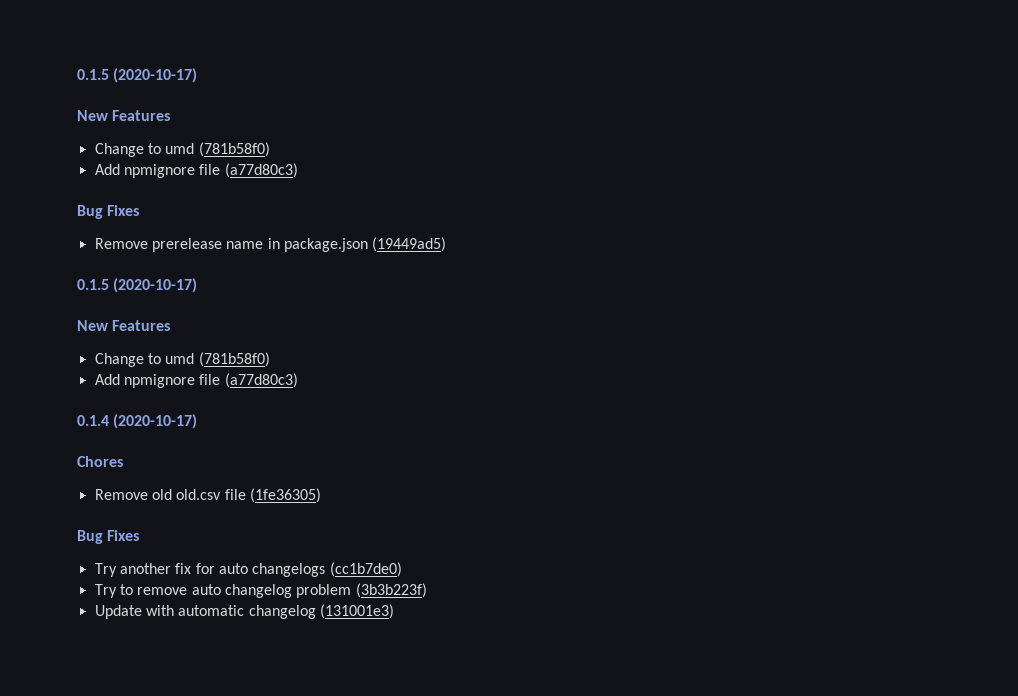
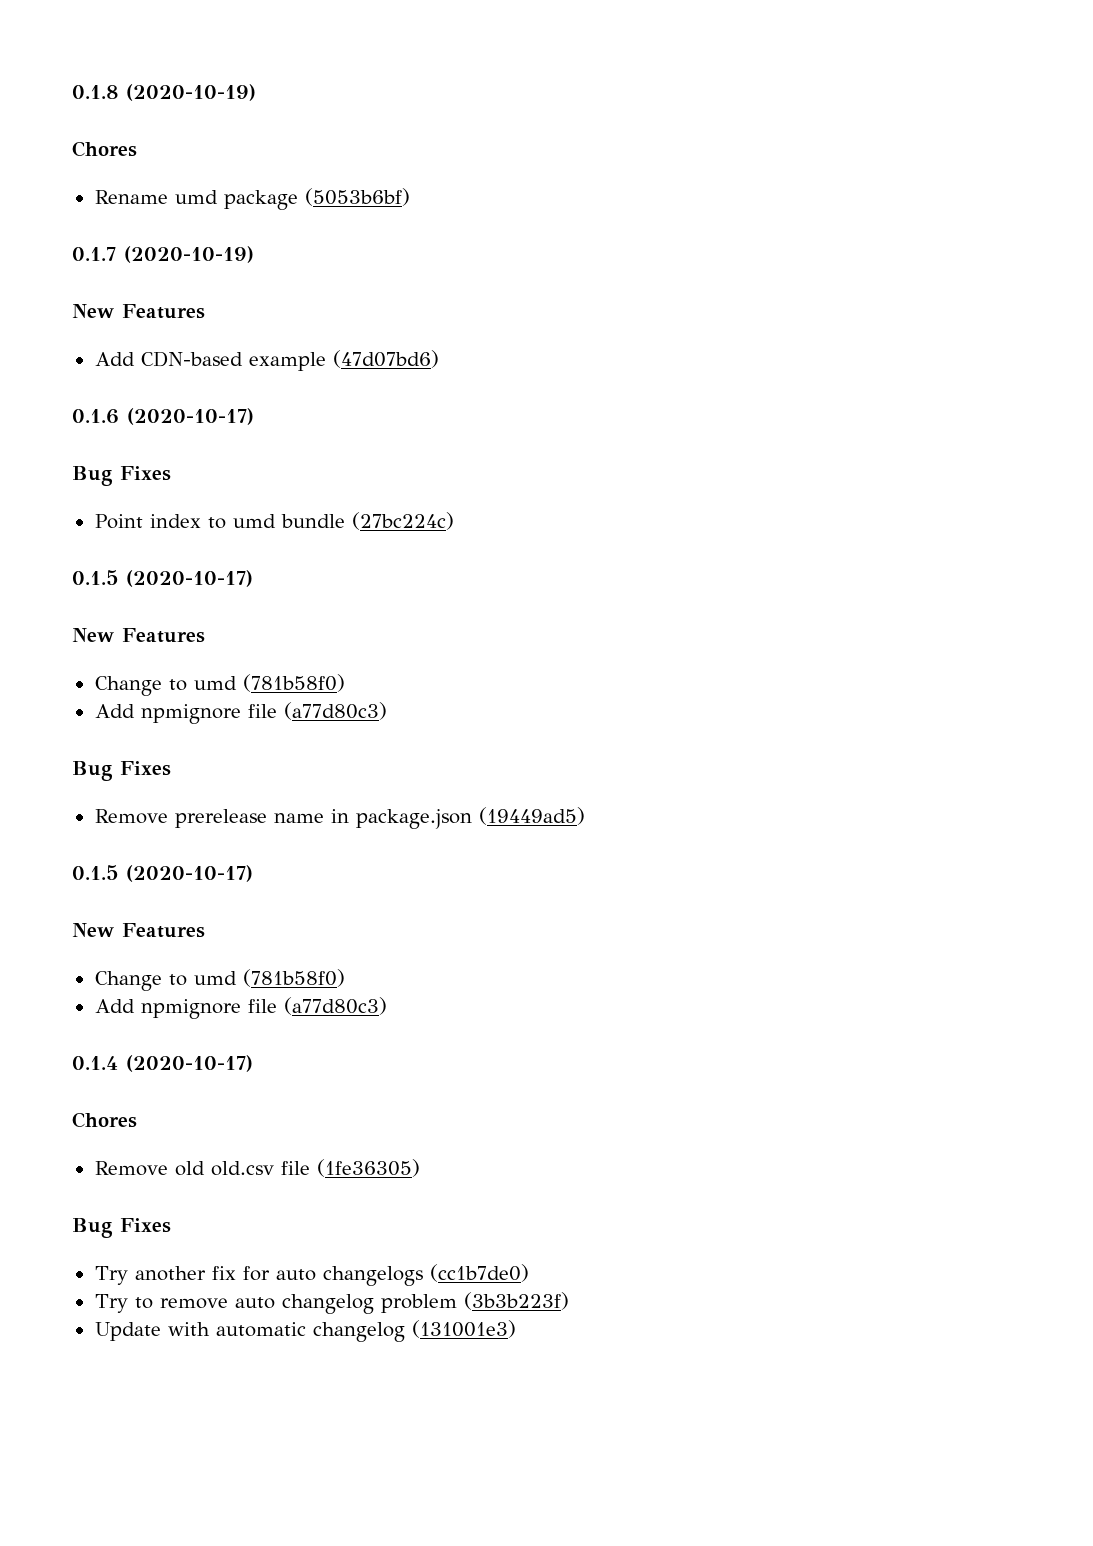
+ 0.1.8 (2020-10-19)
+ Chores
+ Rename umd package (5053b6bf)
+ 0.1.7 (2020-10-19)
+ New Features
+ Add CDN-based example (47d07bd6)
+ 0.1.6 (2020-10-17)
+ Bug Fixes
+ Point index to umd bundle (27bc224c)

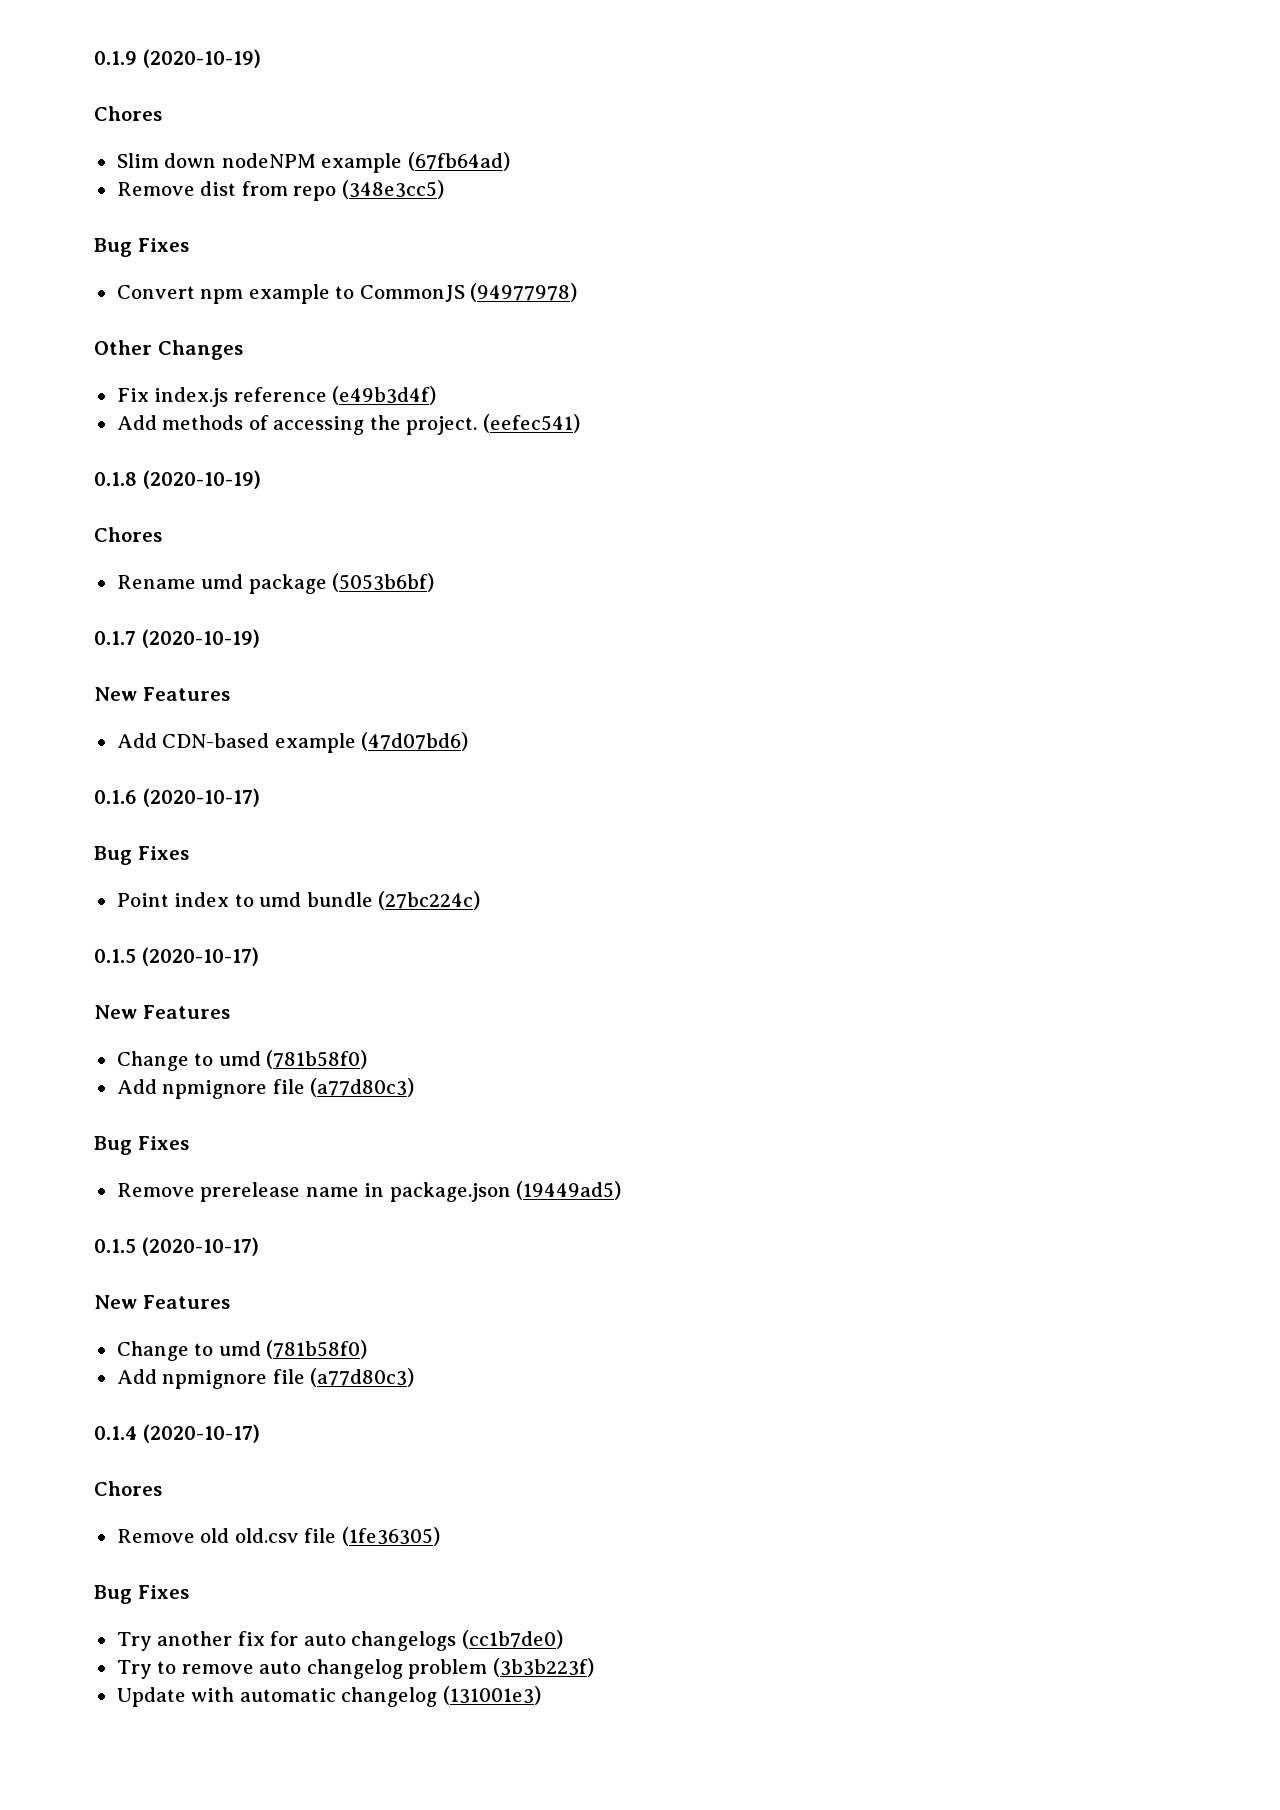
+ 0.1.9 (2020-10-19)
+ Chores
+ Slim down nodeNPM example (67fb64ad)
+ Remove dist from repo (348e3cc5)
+ Bug Fixes
+ Convert npm example to CommonJS (94977978)
+ Other Changes
+ Fix index.js reference (e49b3d4f)
+ Add methods of accessing the project. (eefec541)

